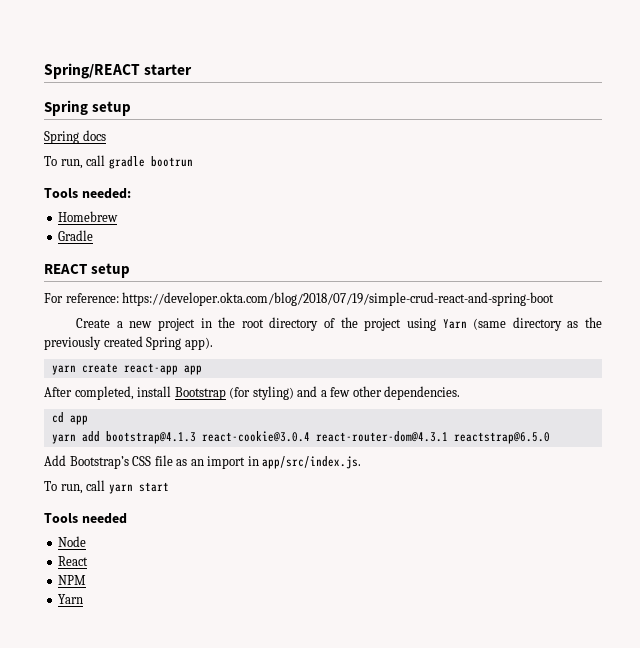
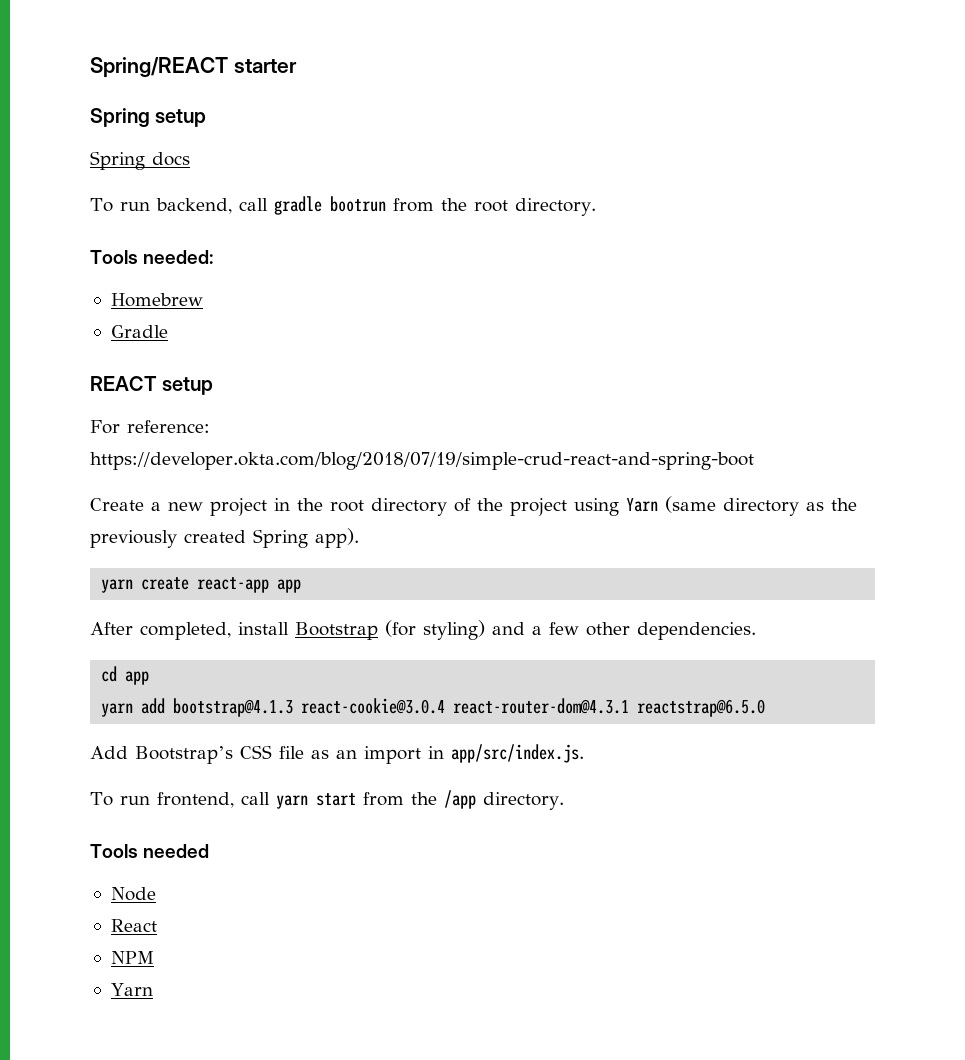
- To run, call gradle bootrun
+ To run backend, call gradle bootrun from the root directory.
- To run, call yarn start
+ To run frontend, call yarn start from the /app directory.

